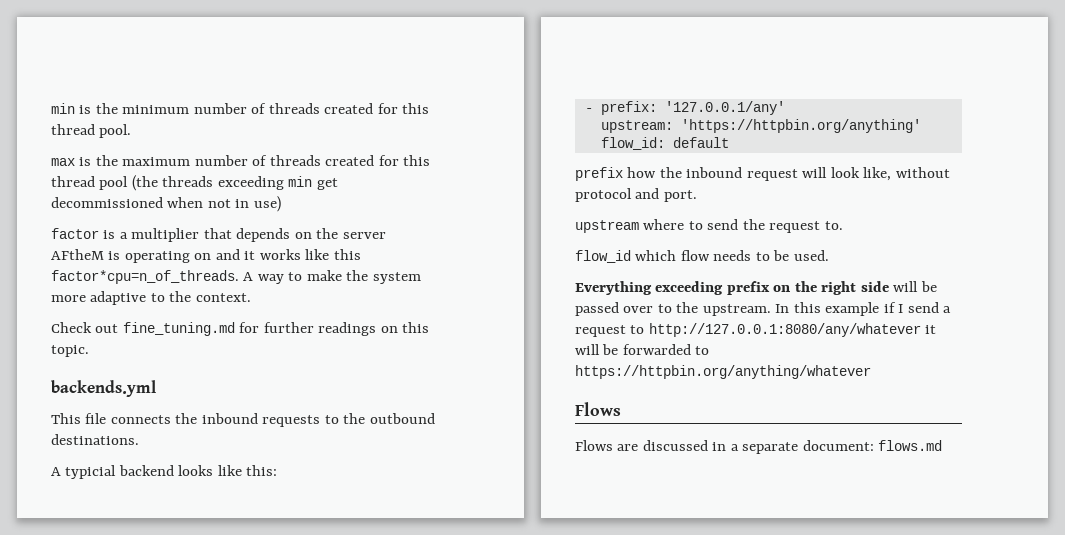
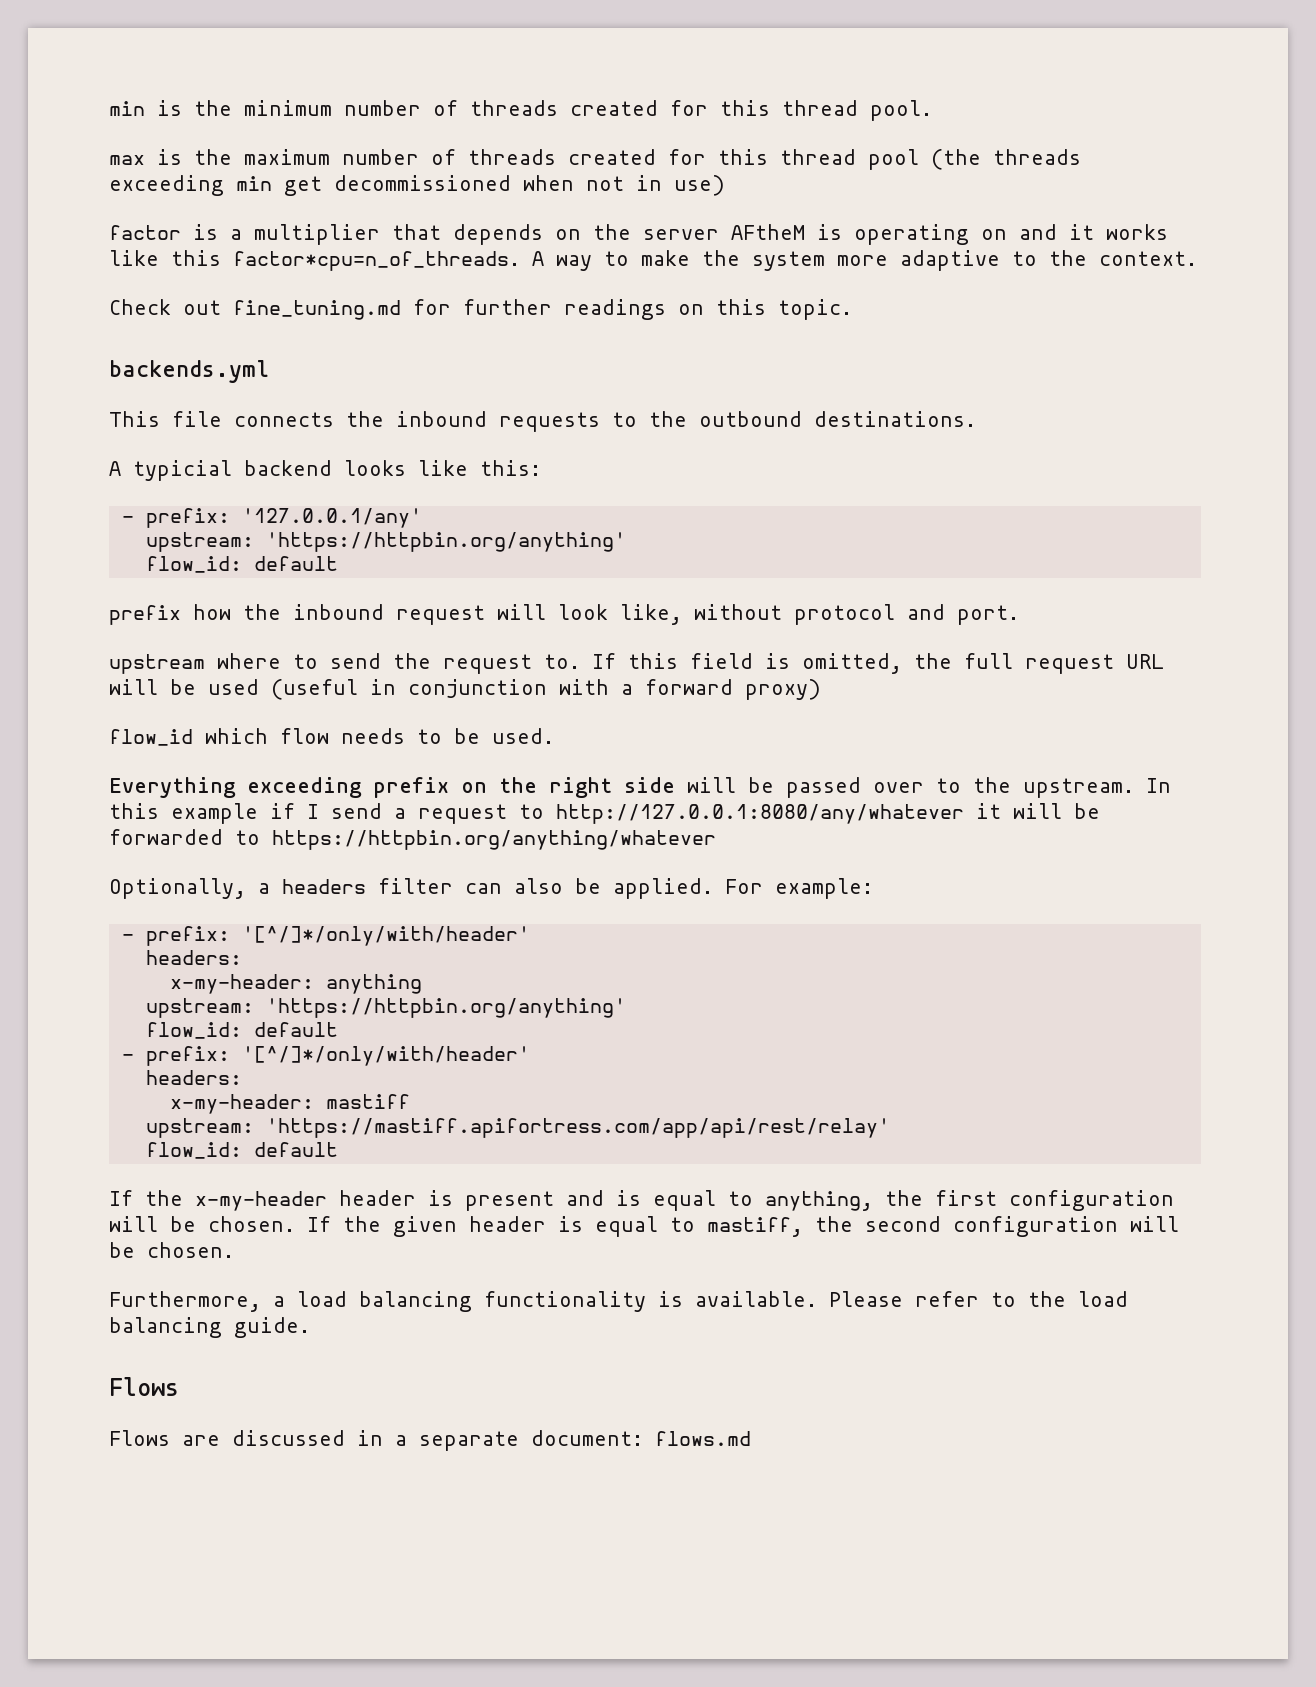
+ If this field is omitted, the full request URL will be used (useful in conjunction with a forward proxy)
+ Optionally, a headers filter can also be applied. For example:
+ - prefix: '[^/]*/only/with/header'
+ headers:
+ x-my-header: anything
+ upstream: 'https://httpbin.org/anything'
+ flow_id: default
+ - prefix: '[^/]*/only/with/header'
+ headers:
+ x-my-header: mastiff
+ upstream: 'https://mastiff.apifortress.com/app/api/rest/relay'
+ flow_id: default
+ If the x-my-header header is present and is equal to anything, the first configuration will be chosen. If the given header is equal to mastiff, the second configuration will be chosen.
+ Furthermore, a load balancing functionality is available. Please refer to the load balancing guide.

